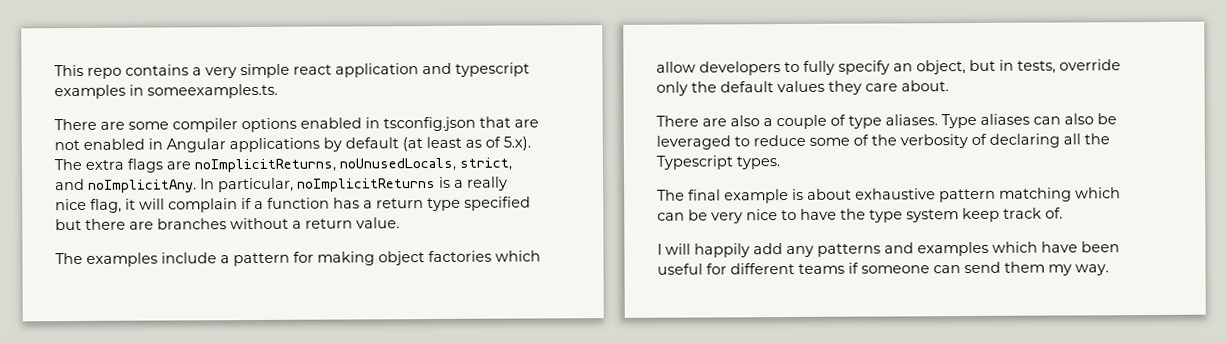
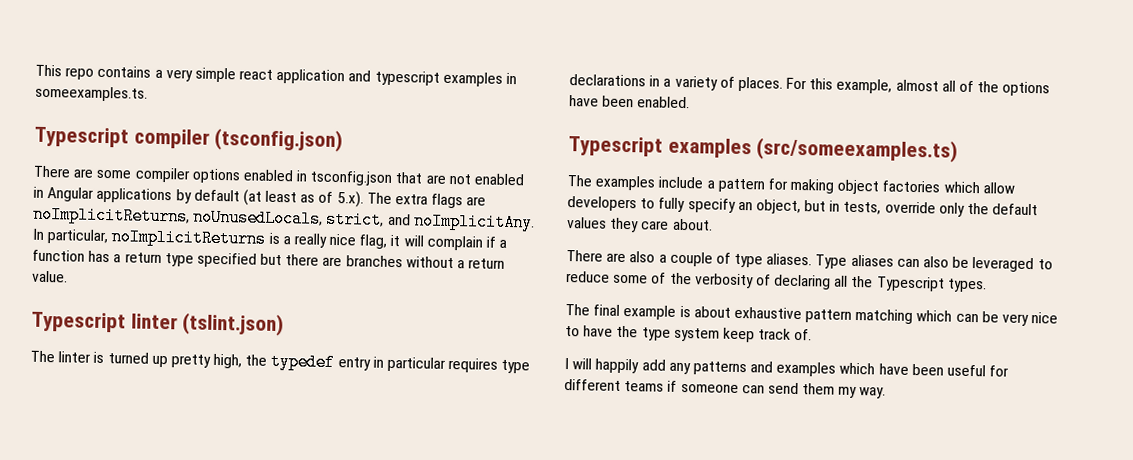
+ Typescript compiler (tsconfig.json)
+ Typescript linter (tslint.json)
+ The linter is turned up pretty high, the typedef entry in particular requires type declarations in a variety of places. For this example, almost all of the options have been enabled.
+ Typescript examples (src/someexamples.ts)

